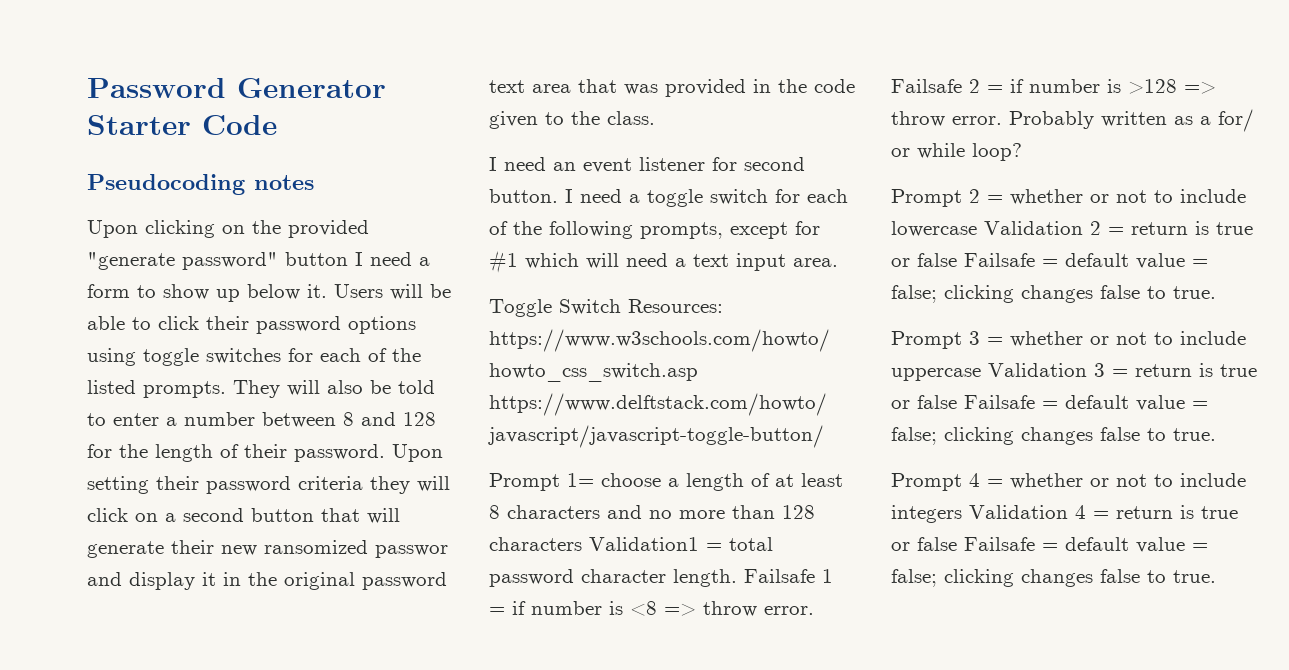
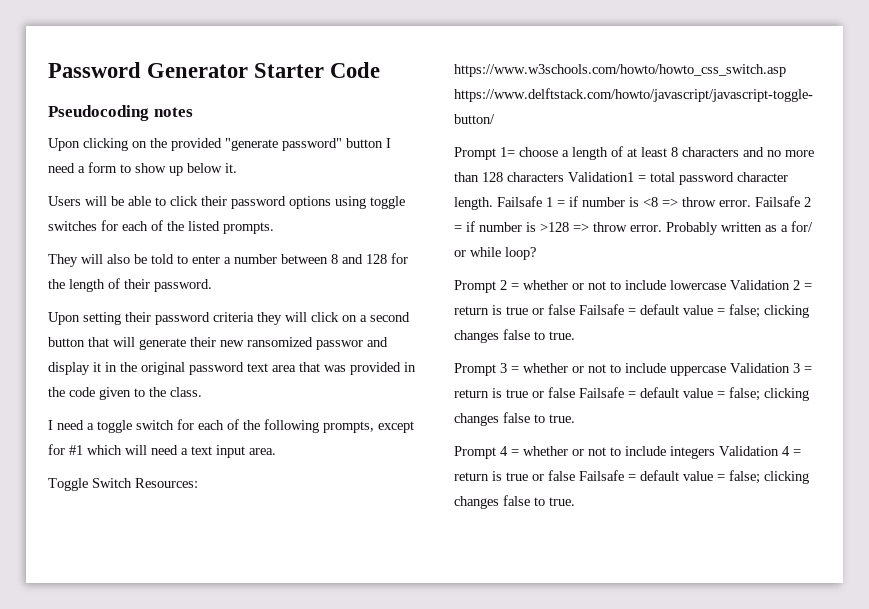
- Upon clicking on the provided "generate password" button I need a form to show up below it. Users will be able to click their password options using toggle switches for each of the listed prompts. They will also be told to enter a number between 8 and 128 for the length of their password. Upon setting their password criteria they will click on a second button that will generate their new ransomized passwor and display it in the original password text area that was provided in the code given to the class.
+ Upon clicking on the provided "generate password" button I need a form to show up below it.
+ Users will be able to click their password options using toggle switches for each of the listed prompts.
+ They will also be told to enter a number between 8 and 128 for the length of their password.
+ Upon setting their password criteria they will click on a second button that will generate their new ransomized passwor and display it in the original password text area that was provided in the code given to the class.
- I need an event listener for second button. I need a toggle switch for each of the following prompts, except for #1 which will need a text input area.
+ I need a toggle switch for each of the following prompts, except for #1 which will need a text input area.

